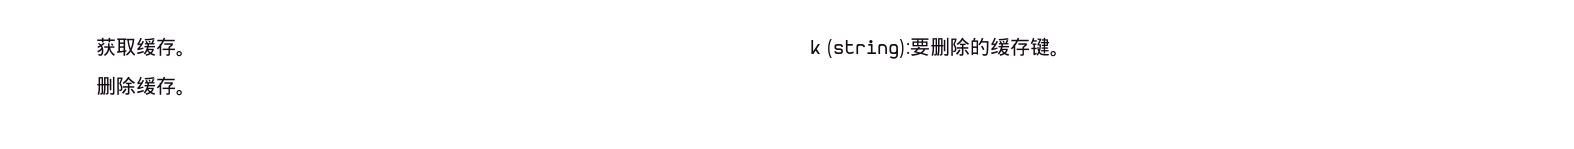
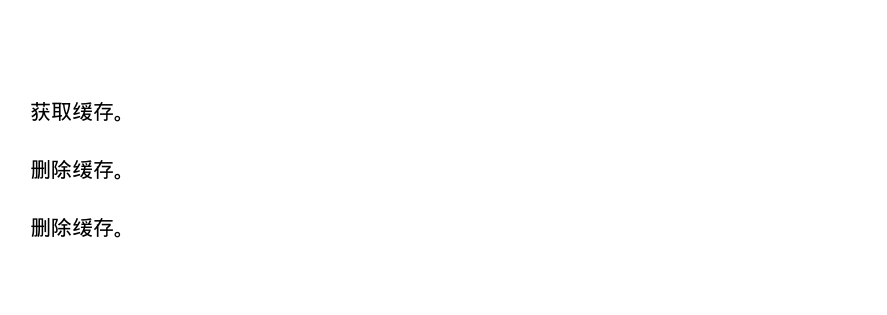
  获取缓存。
  删除缓存。
- k (string):要删除的缓存键。
+ 删除缓存。

